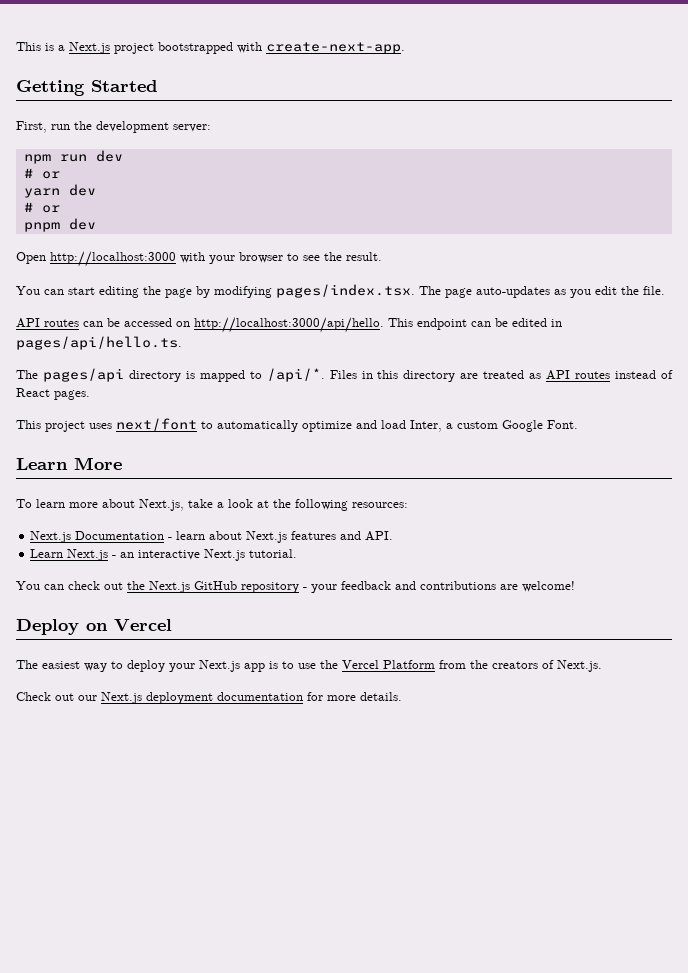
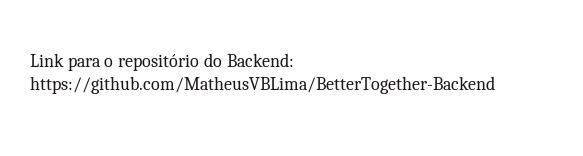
- This is a Next.js project bootstrapped with create-next-app.
- Getting Started
- First, run the development server:
- npm run dev
- # or
- yarn dev
- # or
- pnpm dev
- Open http://localhost:3000 with your browser to see the result.
- You can start editing the page by modifying pages/index.tsx. The page auto-updates as you edit the file.
- API routes can be accessed on http://localhost:3000/api/hello. This endpoint can be edited in pages/api/hello.ts.
- The pages/api directory is mapped to /api/*. Files in this directory are treated as API routes instead of React pages.
- This project uses next/font to automatically optimize and load Inter, a custom Google Font.
- Learn More
- To learn more about Next.js, take a look at the following resources:
- Next.js Documentation - learn about Next.js features and API.
- Learn Next.js - an interactive Next.js tutorial.
- You can check out the Next.js GitHub repository - your feedback and contributions are welcome!
- Deploy on Vercel
- The easiest way to deploy your Next.js app is to use the Vercel Platform from the creators of Next.js.
- Check out our Next.js deployment documentation for more details.
+ Link para o repositório do Backend: https://github.com/MatheusVBLima/BetterTogether-Backend

